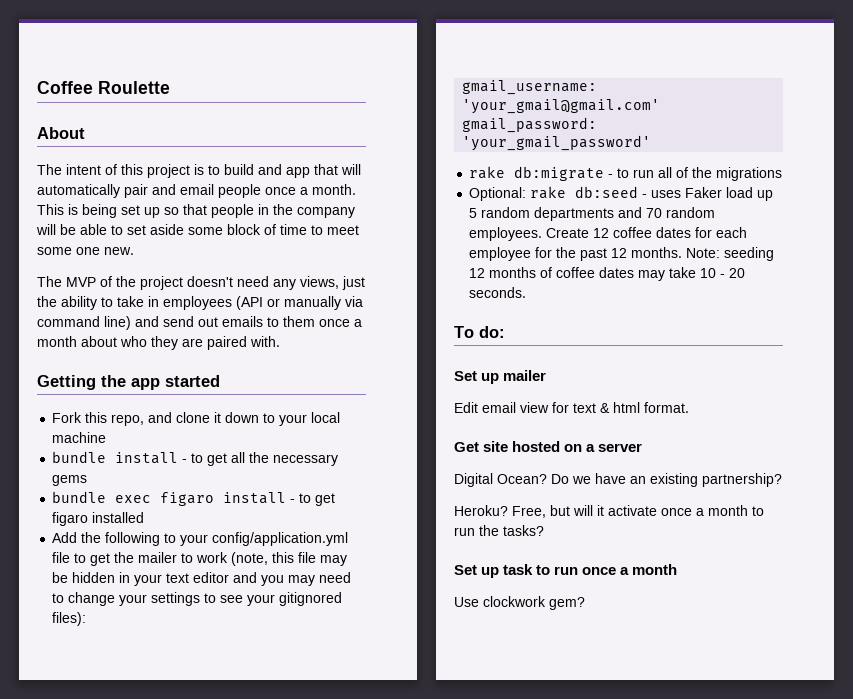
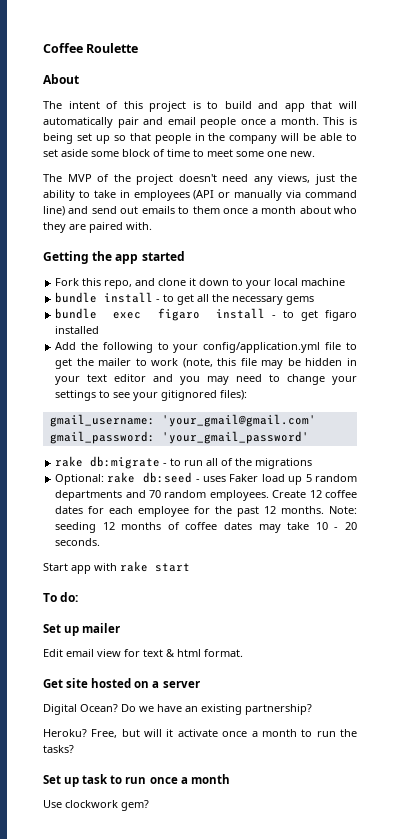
+ Start app with rake start

